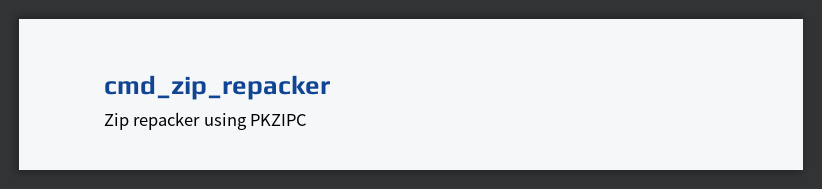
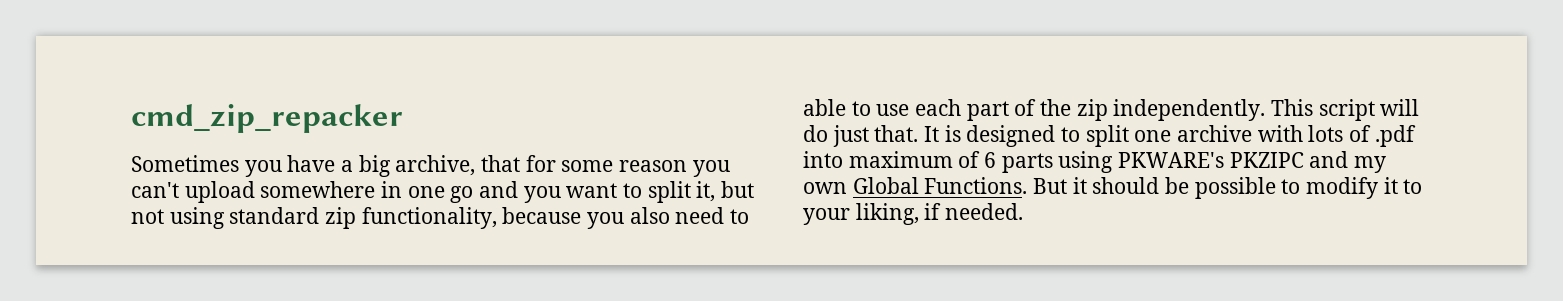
- Zip repacker using PKZIPC
+ Sometimes you have a big archive, that for some reason you can't upload somewhere in one go and you want to split it, but not using standard zip functionality, because you also need to able to use each part of the zip independently. This script will do just that. It is designed to split one archive with lots of .pdf into maximum of 6 parts using PKWARE's PKZIPC and my own Global Functions. But it should be possible to modify it to your liking, if needed.

